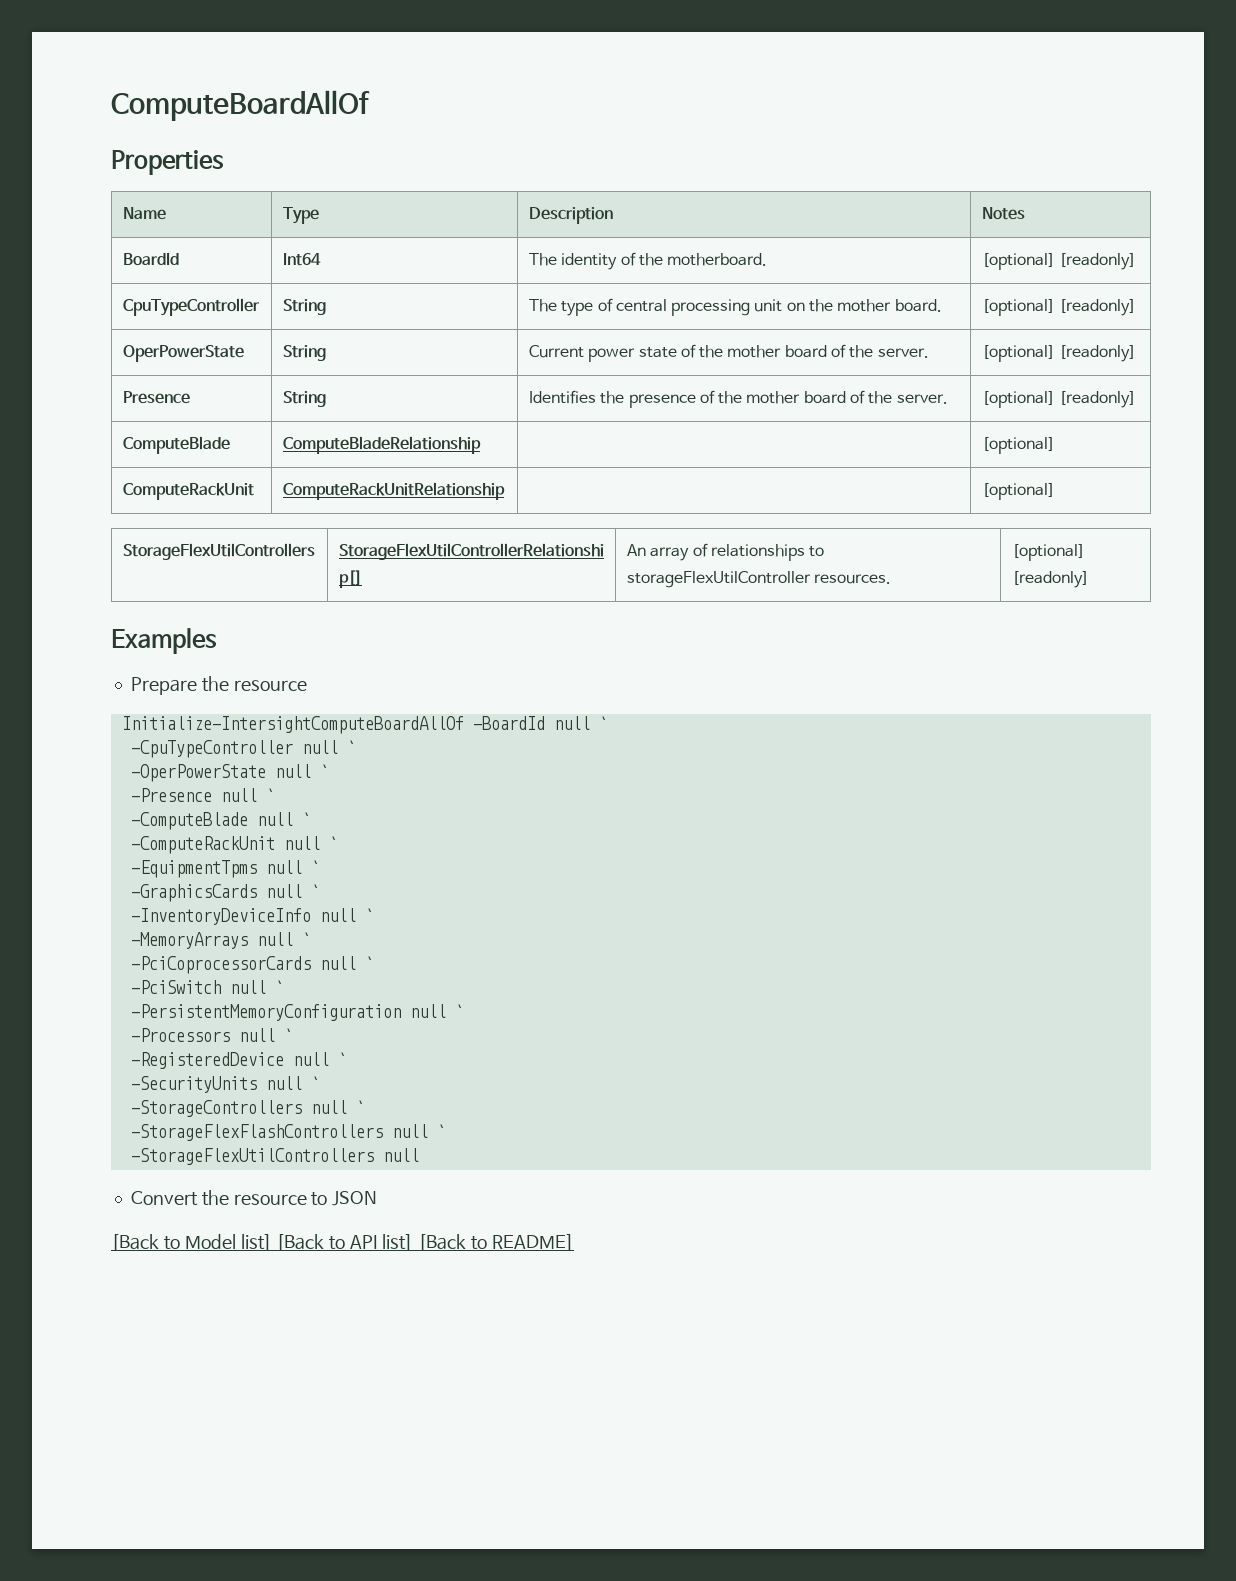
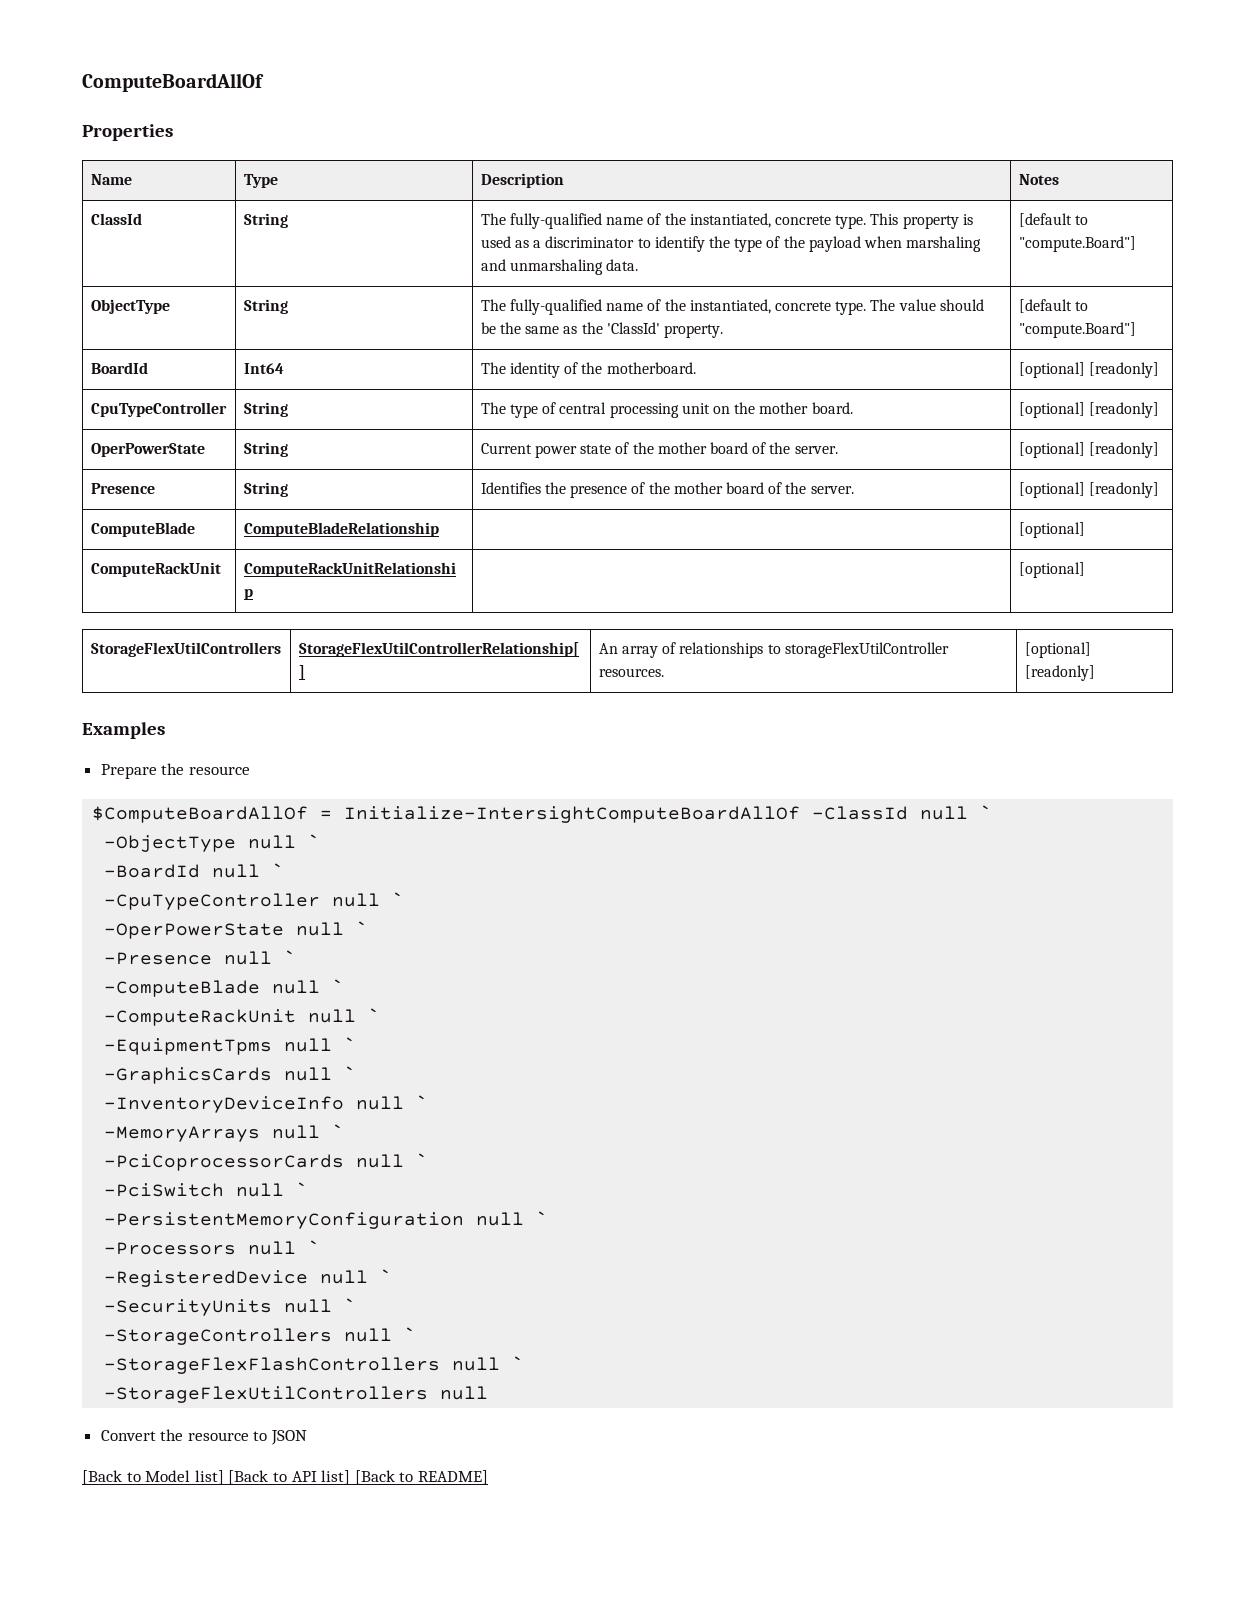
+ ClassId | String | The fully-qualified name of the instantiated, concrete type. This property is used as a discriminator to identify the type of the payload when marshaling and unmarshaling data. | [default to "compute.Board"]
+ ObjectType | String | The fully-qualified name of the instantiated, concrete type. The value should be the same as the 'ClassId' property. | [default to "compute.Board"]
- Initialize-IntersightComputeBoardAllOf -BoardId null `
+ $ComputeBoardAllOf = Initialize-IntersightComputeBoardAllOf -ClassId null `
+ -ObjectType null `
+ -BoardId null `

